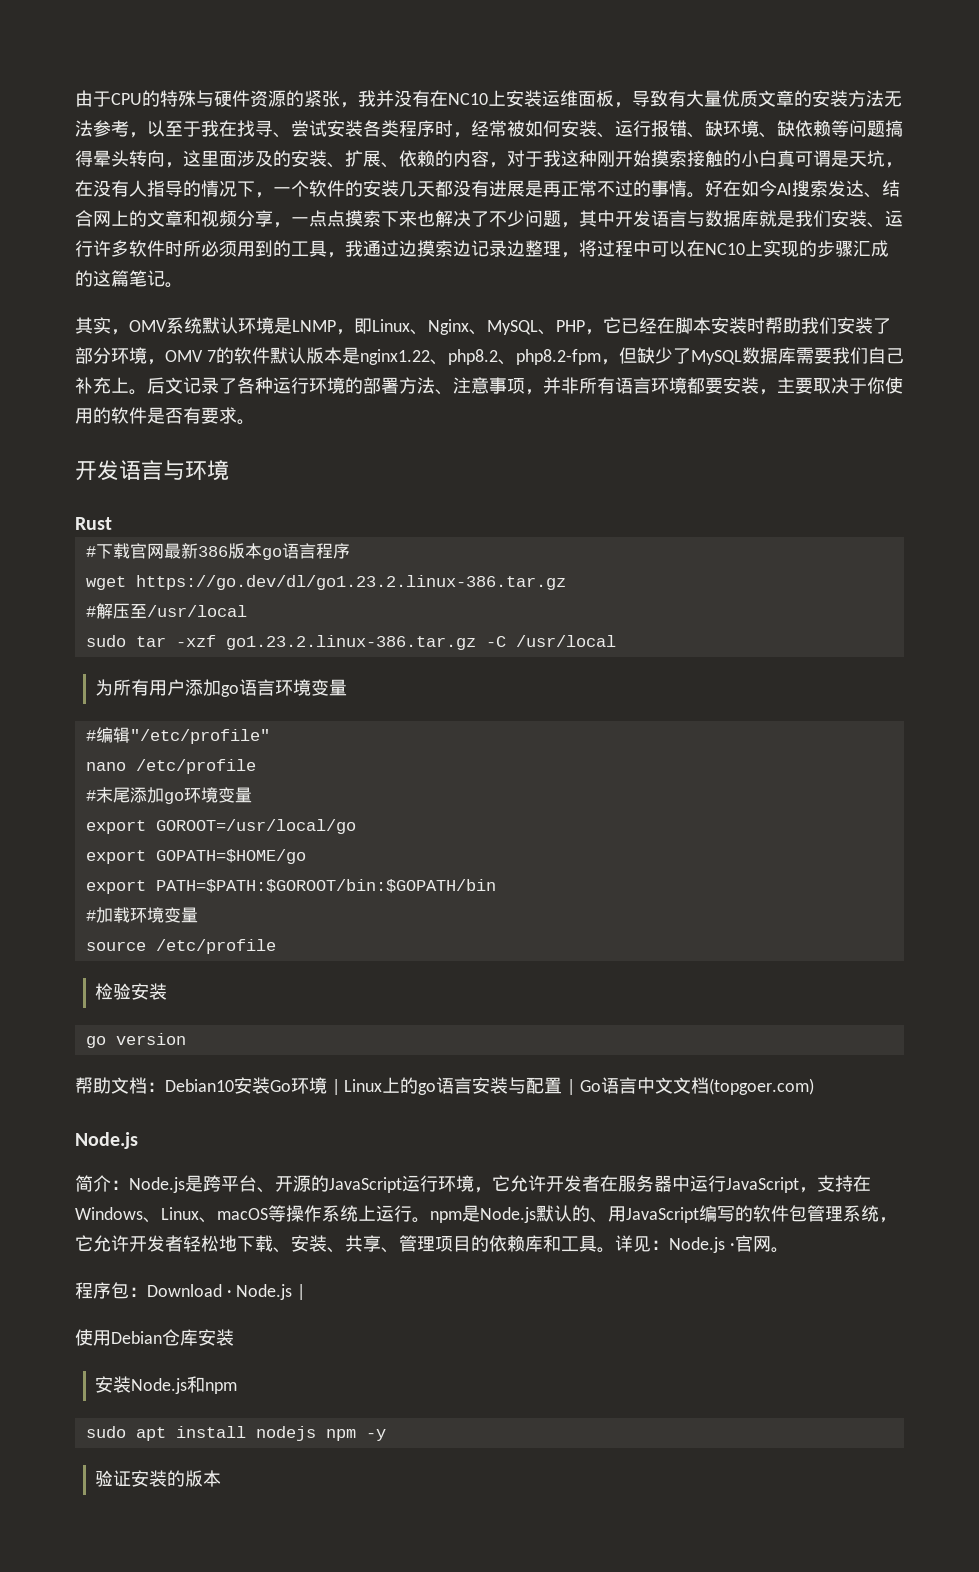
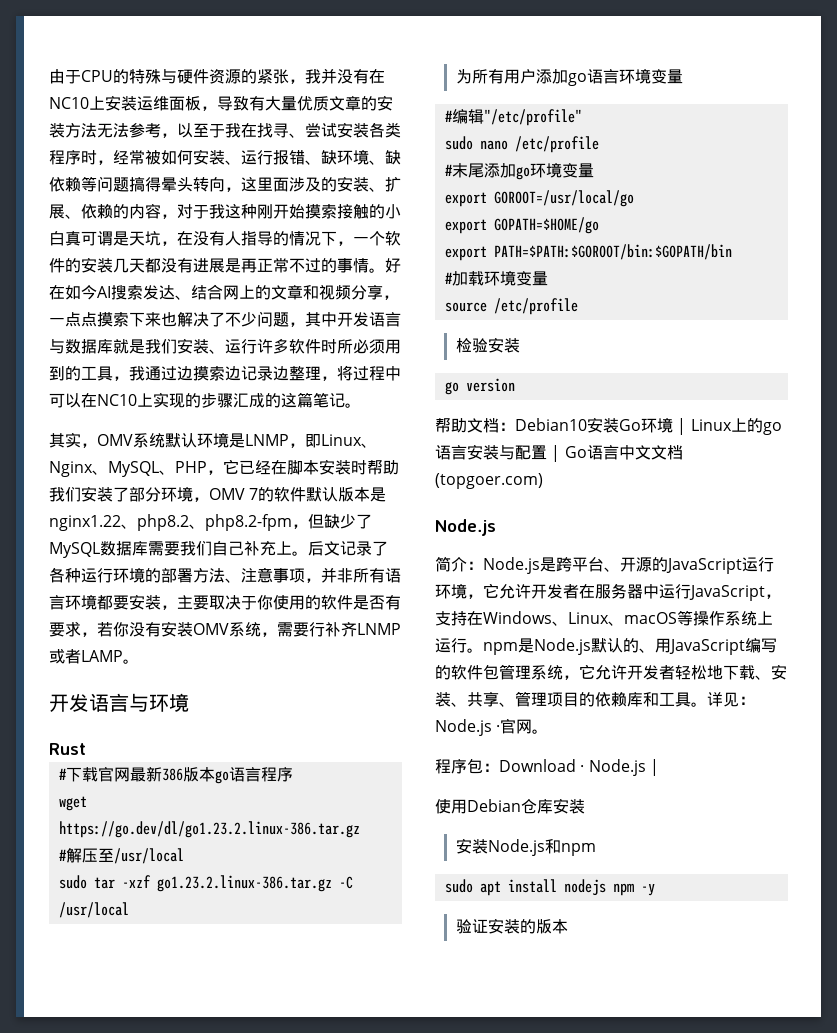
- 后文记录了各种运行环境的部署方法、注意事项，并非所有语言环境都要安装，主要取决于你使用的软件是否有要求。
+ 后文记录了各种运行环境的部署方法、注意事项，并非所有语言环境都要安装，主要取决于你使用的软件是否有要求，若你没有安装OMV系统，需要行补齐LNMP或者LAMP。
- nano /etc/profile
+ sudo nano /etc/profile

